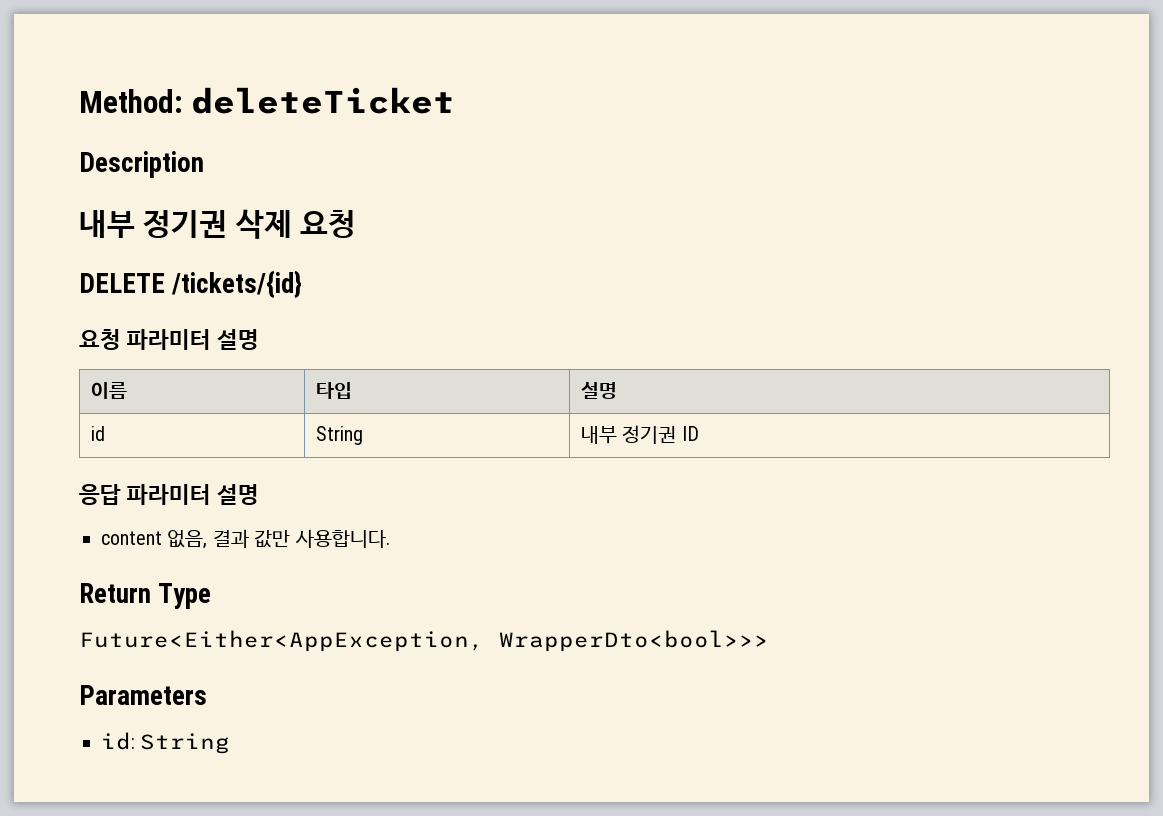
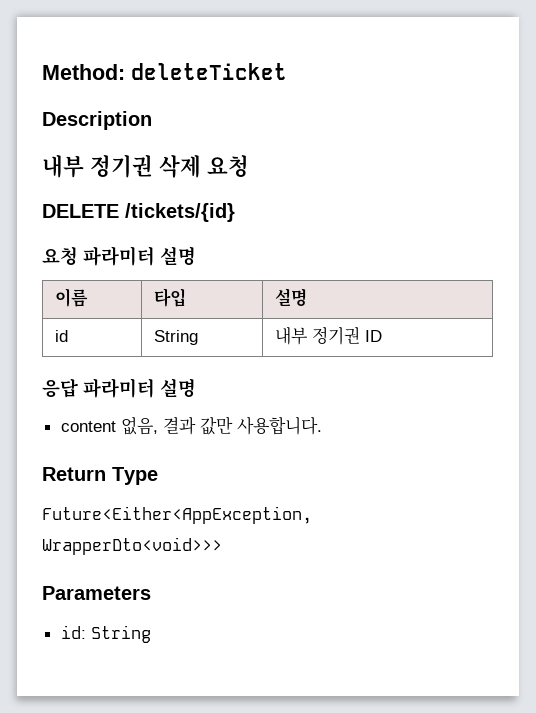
- Future<Either<AppException, WrapperDto<bool>>>
+ Future<Either<AppException, WrapperDto<void>>>

